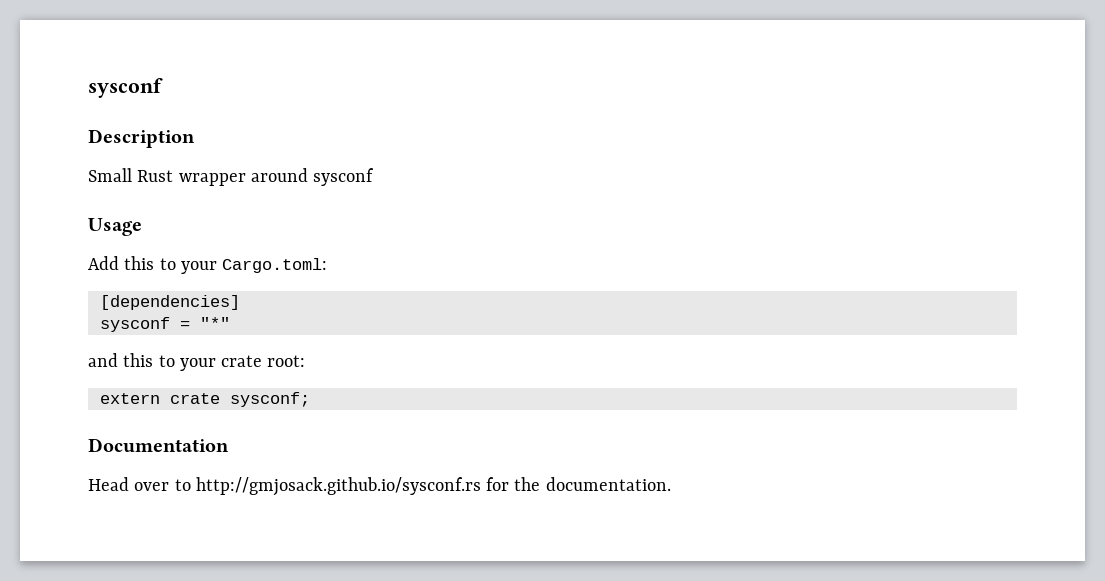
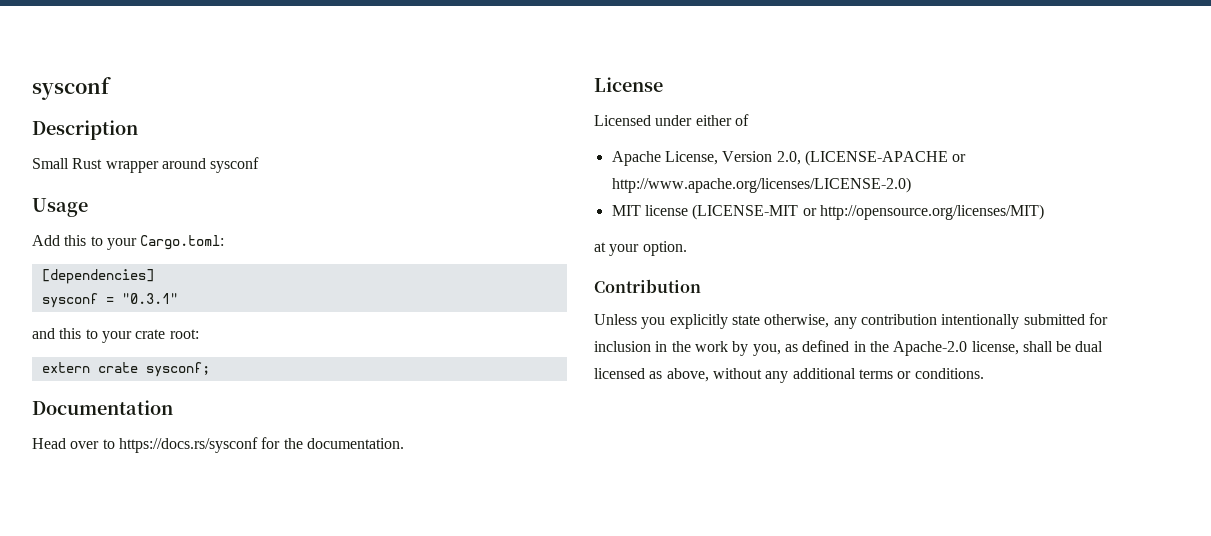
- sysconf = "*"
+ sysconf = "0.3.1"
- Head over to http://gmjosack.github.io/sysconf.rs for the documentation.
+ Head over to https://docs.rs/sysconf for the documentation.
+ License
+ Licensed under either of
+ Apache License, Version 2.0, (LICENSE-APACHE or http://www.apache.org/licenses/LICENSE-2.0)
+ MIT license (LICENSE-MIT or http://opensource.org/licenses/MIT)
+ at your option.
+ Contribution
+ Unless you explicitly state otherwise, any contribution intentionally submitted for inclusion in the work by you, as defined in the Apache-2.0 license, shall be dual licensed as above, without any additional terms or conditions.

